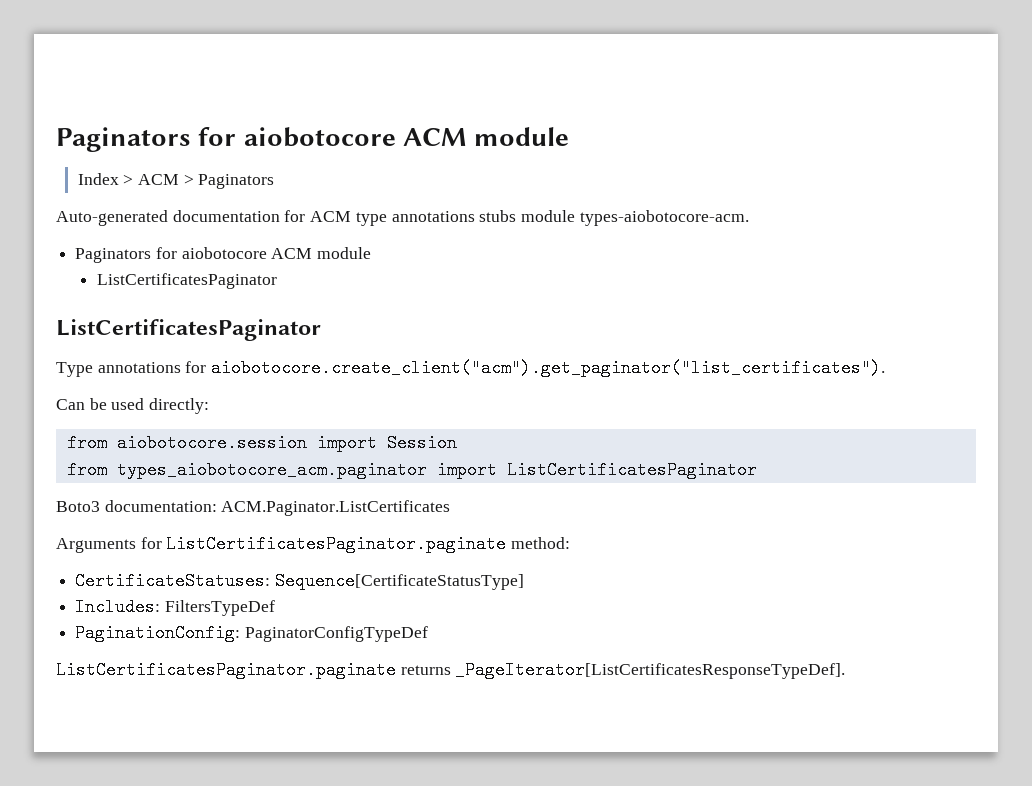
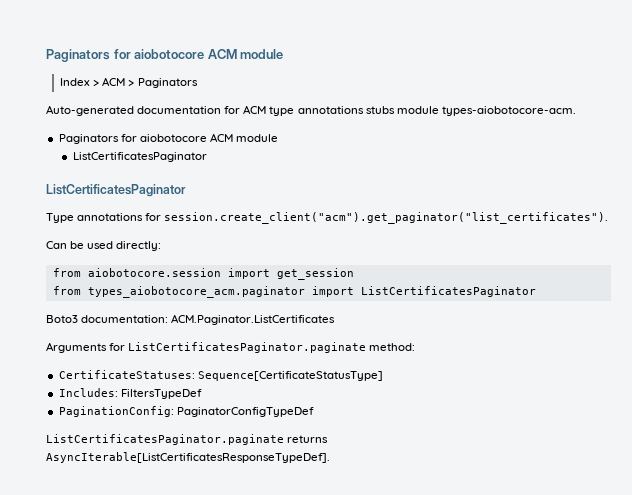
- Type annotations for aiobotocore.create_client("acm").get_paginator("list_certificates").
+ Type annotations for session.create_client("acm").get_paginator("list_certificates").
- from aiobotocore.session import Session
+ from aiobotocore.session import get_session
- ListCertificatesPaginator.paginate returns _PageIterator[ListCertificatesResponseTypeDef].
+ ListCertificatesPaginator.paginate returns AsyncIterable[ListCertificatesResponseTypeDef].

